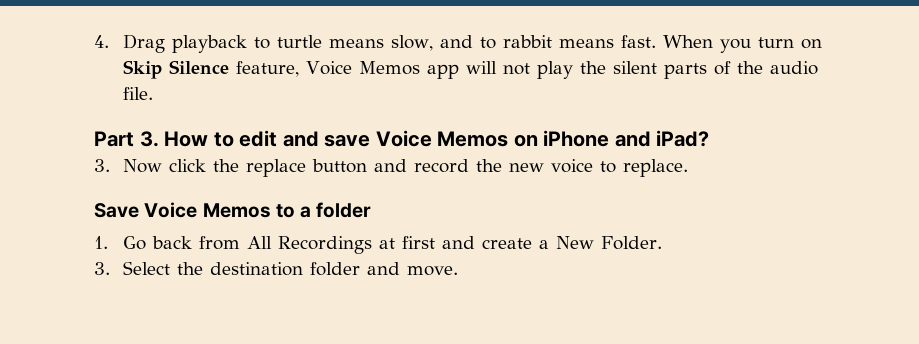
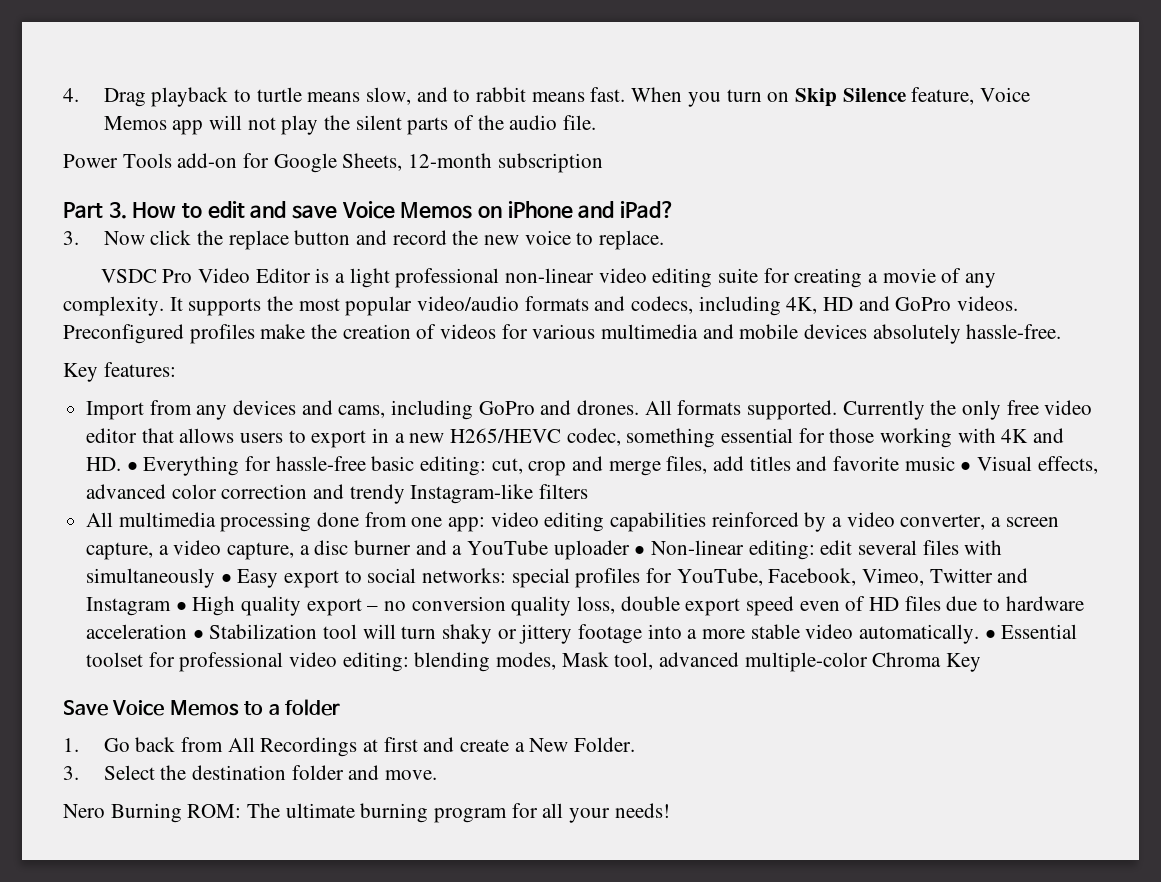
+ Power Tools add-on for Google Sheets, 12-month subscription
+ VSDC Pro Video Editor is a light professional non-linear video editing suite for creating a movie of any complexity. It supports the most popular video/audio formats and codecs, including 4K, HD and GoPro videos. Preconfigured profiles make the creation of videos for various multimedia and mobile devices absolutely hassle-free.
+ Key features:
+ Import from any devices and cams, including GoPro and drones. All formats supported. Сurrently the only free video editor that allows users to export in a new H265/HEVC codec, something essential for those working with 4K and HD. • Everything for hassle-free basic editing: cut, crop and merge files, add titles and favorite music • Visual effects, advanced color correction and trendy Instagram-like filters
+ All multimedia processing done from one app: video editing capabilities reinforced by a video converter, a screen capture, a video capture, a disc burner and a YouTube uploader • Non-linear editing: edit several files with simultaneously • Easy export to social networks: special profiles for YouTube, Facebook, Vimeo, Twitter and Instagram • High quality export – no conversion quality loss, double export speed even of HD files due to hardware acceleration • Stabilization tool will turn shaky or jittery footage into a more stable video automatically. • Essential toolset for professional video editing: blending modes, Mask tool, advanced multiple-color Chroma Key
+ Nero Burning ROM: The ultimate burning program for all your needs!

